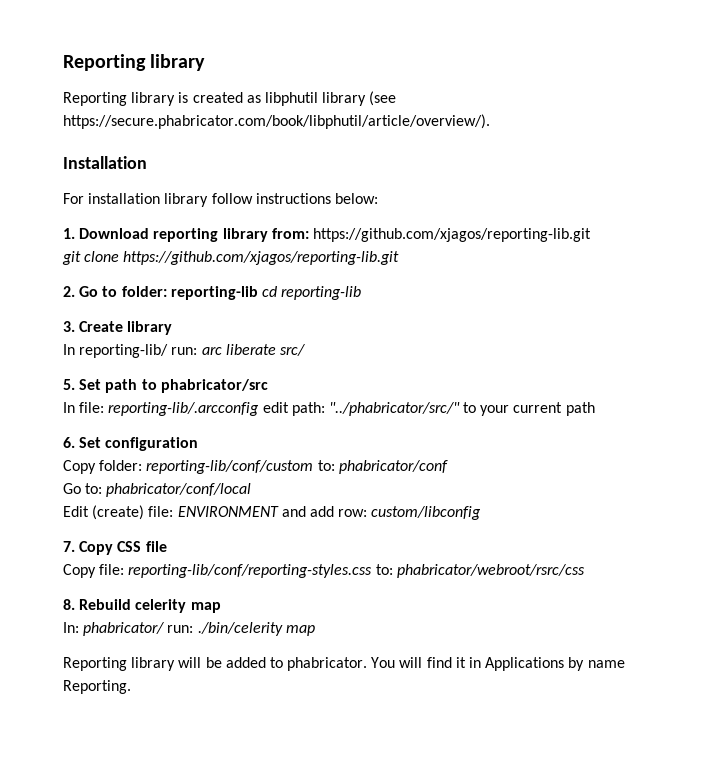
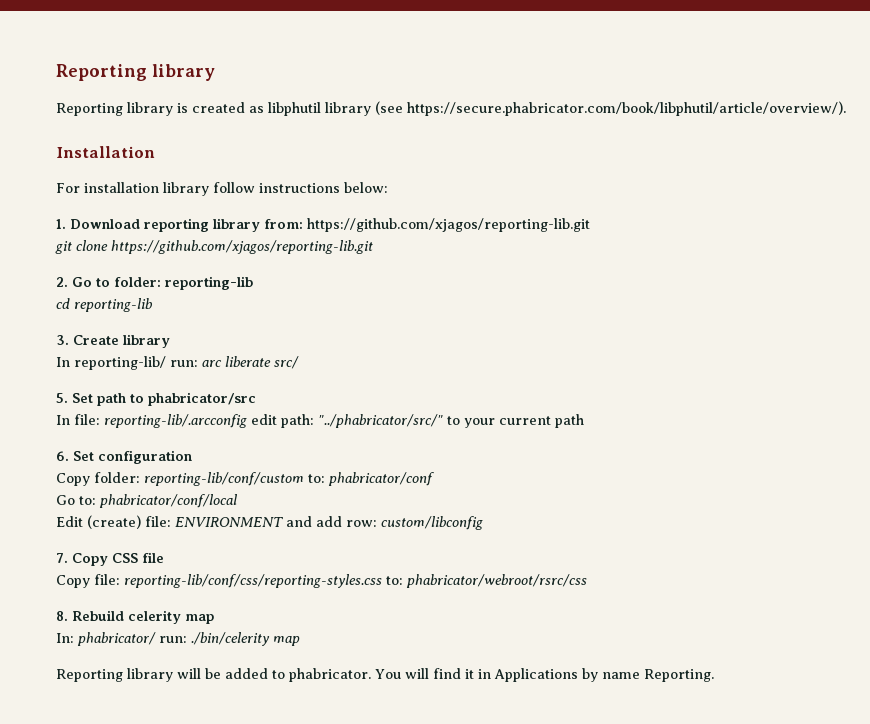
- 2. Go to folder: reporting-lib cd reporting-lib
+ 2. Go to folder: reporting-lib
+ cd reporting-lib
- Copy file: reporting-lib/conf/reporting-styles.css to: phabricator/webroot/rsrc/css
+ Copy file: reporting-lib/conf/css/reporting-styles.css to: phabricator/webroot/rsrc/css

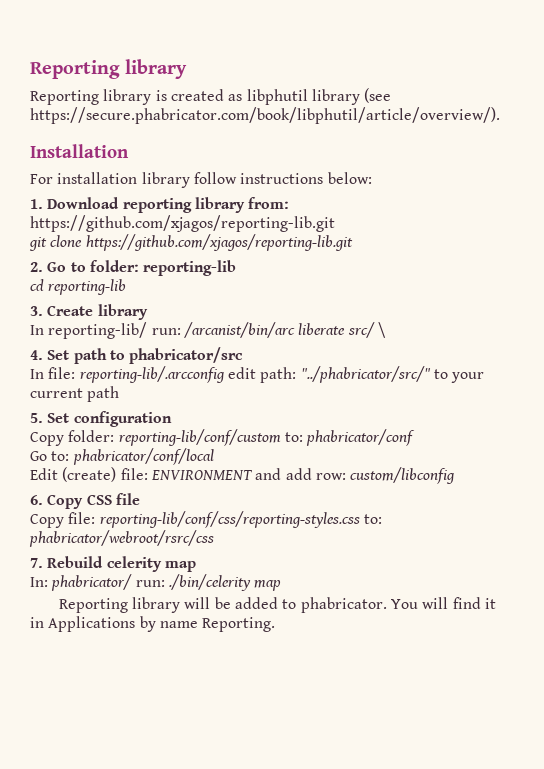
- In reporting-lib/ run: arc liberate src/
- 5. Set path to phabricator/src
+ In reporting-lib/ run: /arcanist/bin/arc liberate src/ \
+ 4. Set path to phabricator/src
- 6. Set configuration
+ 5. Set configuration
- 7. Copy CSS file
+ 6. Copy CSS file
- 8. Rebuild celerity map
+ 7. Rebuild celerity map

